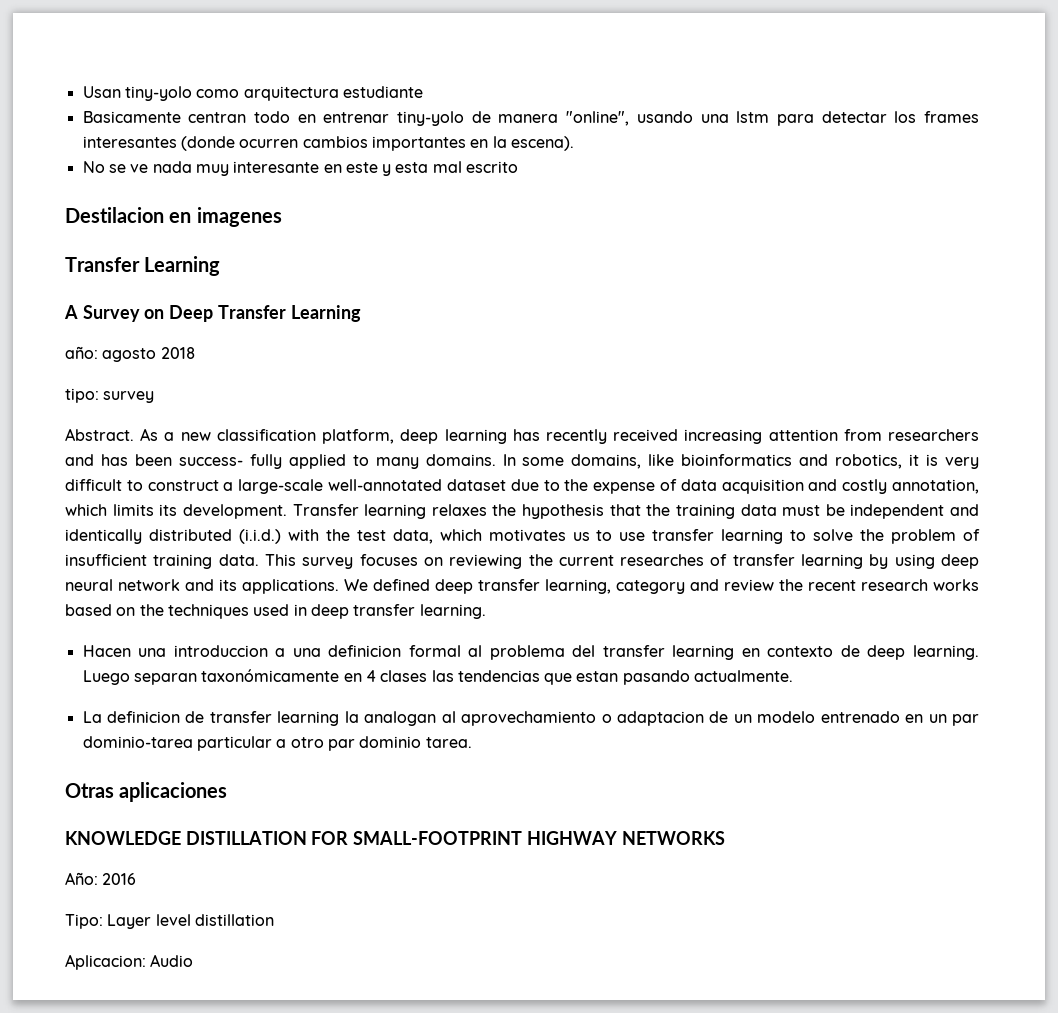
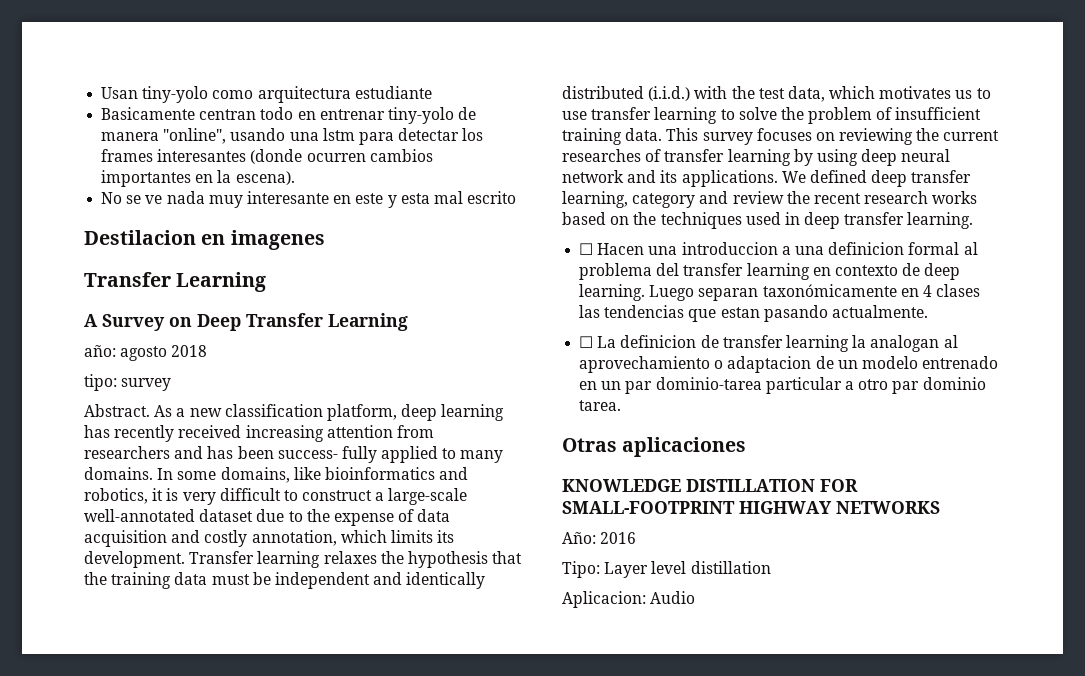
- Hacen una introduccion a una definicion formal al problema del transfer learning en contexto de deep learning.
+ ☐ Hacen una introduccion a una definicion formal al problema del transfer learning en contexto de deep learning.
- La definicion de transfer learning la analogan al aprovechamiento o adaptacion de un modelo entrenado en un par dominio-tarea particular a otro par dominio tarea.
+ ☐ La definicion de transfer learning la analogan al aprovechamiento o adaptacion de un modelo entrenado en un par dominio-tarea particular a otro par dominio tarea.

